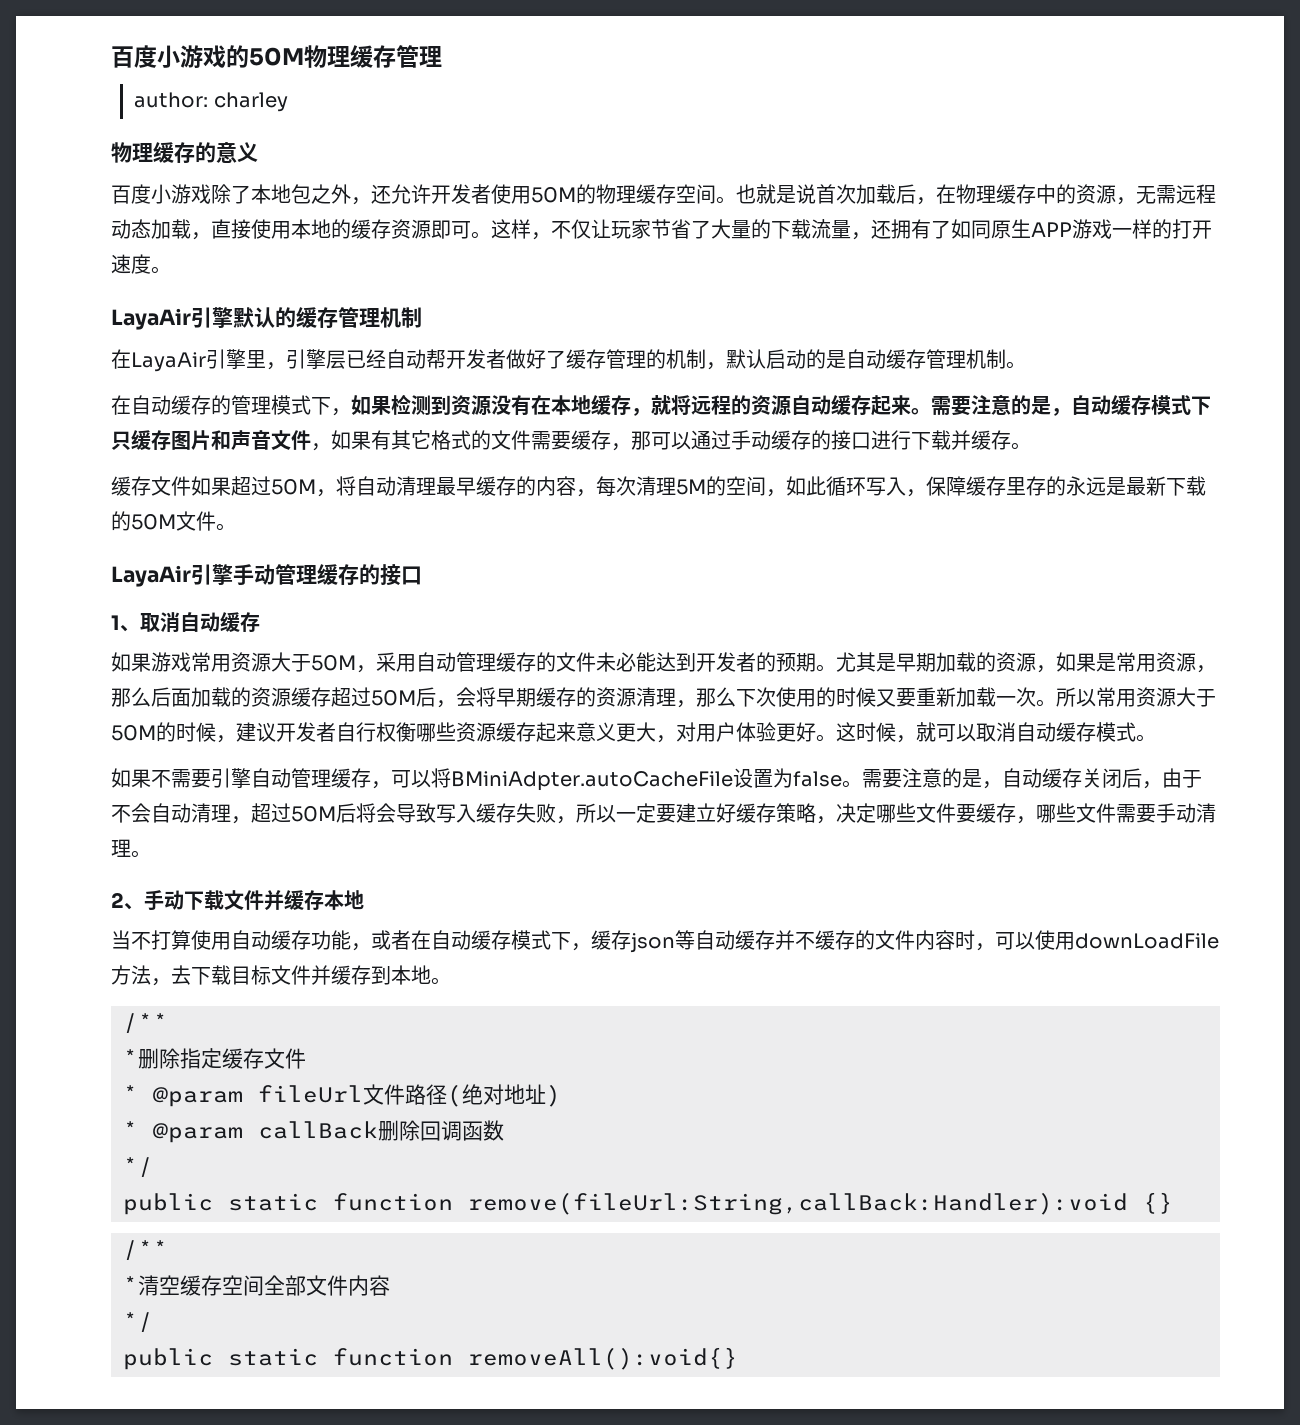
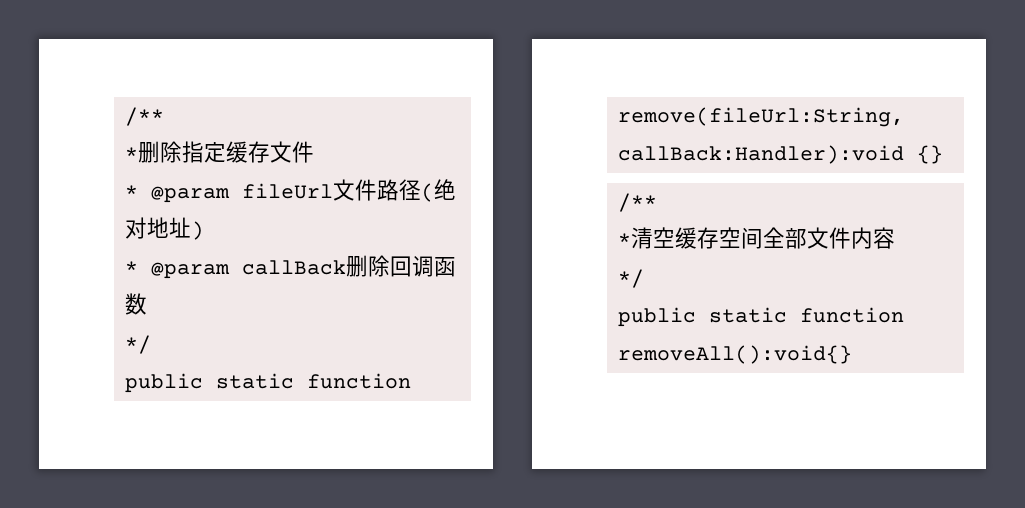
- 百度小游戏的50M物理缓存管理
- author: charley
- 物理缓存的意义
- 百度小游戏除了本地包之外，还允许开发者使用50M的物理缓存空间。也就是说首次加载后，在物理缓存中的资源，无需远程动态加载，直接使用本地的缓存资源即可。这样，不仅让玩家节省了大量的下载流量，还拥有了如同原生APP游戏一样的打开速度。
- LayaAir引擎默认的缓存管理机制
- 在LayaAir引擎里，引擎层已经自动帮开发者做好了缓存管理的机制，默认启动的是自动缓存管理机制。
- 在自动缓存的管理模式下，如果检测到资源没有在本地缓存，就将远程的资源自动缓存起来。需要注意的是，自动缓存模式下只缓存图片和声音文件，如果有其它格式的文件需要缓存，那可以通过手动缓存的接口进行下载并缓存。
- 缓存文件如果超过50M，将自动清理最早缓存的内容，每次清理5M的空间，如此循环写入，保障缓存里存的永远是最新下载的50M文件。
- LayaAir引擎手动管理缓存的接口
- 1、取消自动缓存
- 如果游戏常用资源大于50M，采用自动管理缓存的文件未必能达到开发者的预期。尤其是早期加载的资源，如果是常用资源，那么后面加载的资源缓存超过50M后，会将早期缓存的资源清理，那么下次使用的时候又要重新加载一次。所以常用资源大于50M的时候，建议开发者自行权衡哪些资源缓存起来意义更大，对用户体验更好。这时候，就可以取消自动缓存模式。
- 如果不需要引擎自动管理缓存，可以将BMiniAdpter.autoCacheFile设置为false。需要注意的是，自动缓存关闭后，由于不会自动清理，超过50M后将会导致写入缓存失败，所以一定要建立好缓存策略，决定哪些文件要缓存，哪些文件需要手动清理。
- 2、手动下载文件并缓存本地
- 当不打算使用自动缓存功能，或者在自动缓存模式下，缓存json等自动缓存并不缓存的文件内容时，可以使用downLoadFile方法，去下载目标文件并缓存到本地。

